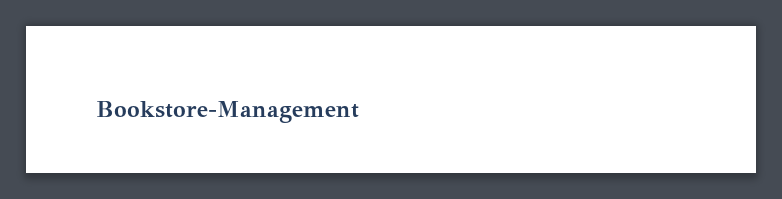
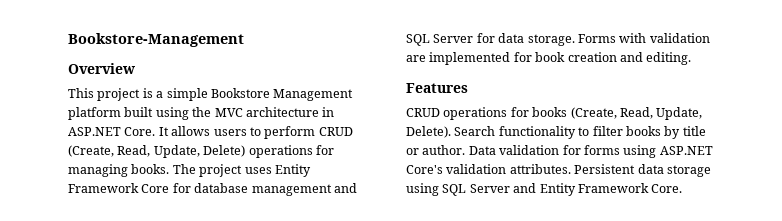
+ Overview
+ This project is a simple Bookstore Management platform built using the MVC architecture in ASP.NET Core. It allows users to perform CRUD (Create, Read, Update, Delete) operations for managing books. The project uses Entity Framework Core for database management and SQL Server for data storage. Forms with validation are implemented for book creation and editing.
+ Features
+ CRUD operations for books (Create, Read, Update, Delete). Search functionality to filter books by title or author. Data validation for forms using ASP.NET Core's validation attributes. Persistent data storage using SQL Server and Entity Framework Core.

